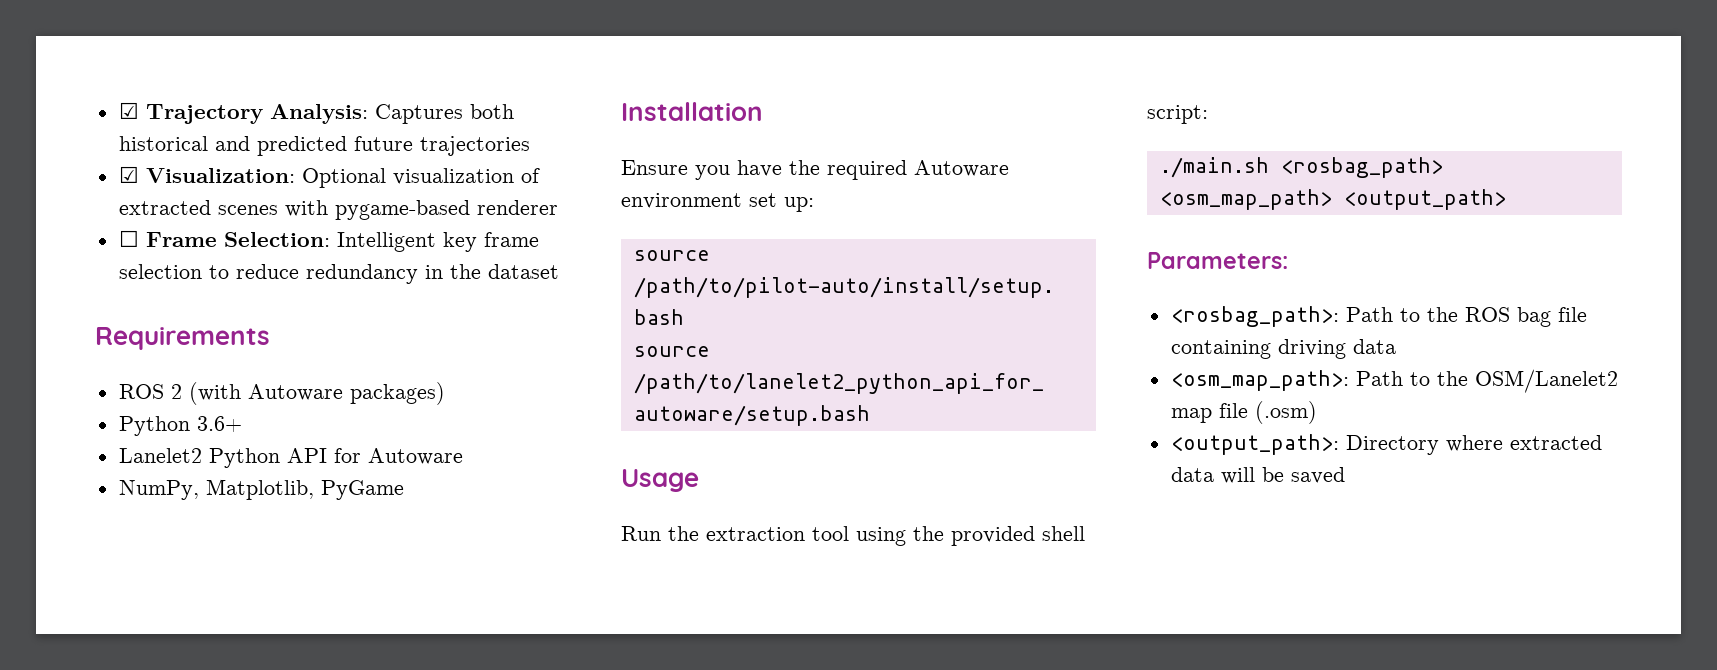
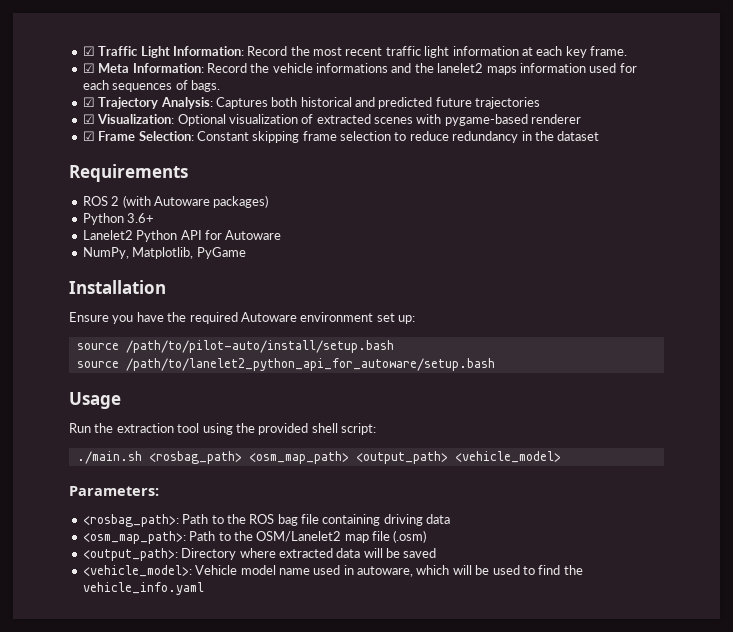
+ ☑ Traffic Light Information: Record the most recent traffic light information at each key frame.
+ ☑ Meta Information: Record the vehicle informations and the lanelet2 maps information used for each sequences of bags.
- ☐ Frame Selection: Intelligent key frame selection to reduce redundancy in the dataset
+ ☑ Frame Selection: Constant skipping frame selection to reduce redundancy in the dataset
- ./main.sh <rosbag_path> <osm_map_path> <output_path>
+ ./main.sh <rosbag_path> <osm_map_path> <output_path> <vehicle_model>
+ <vehicle_model>: Vehicle model name used in autoware, which will be used to find the vehicle_info.yaml

